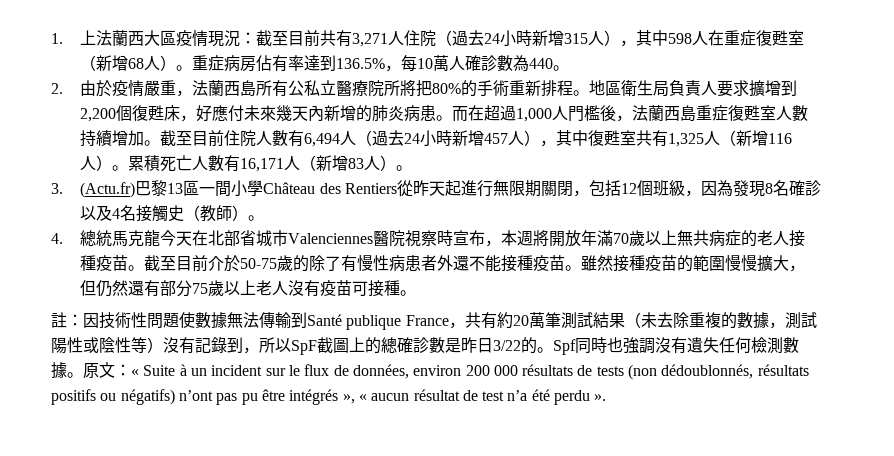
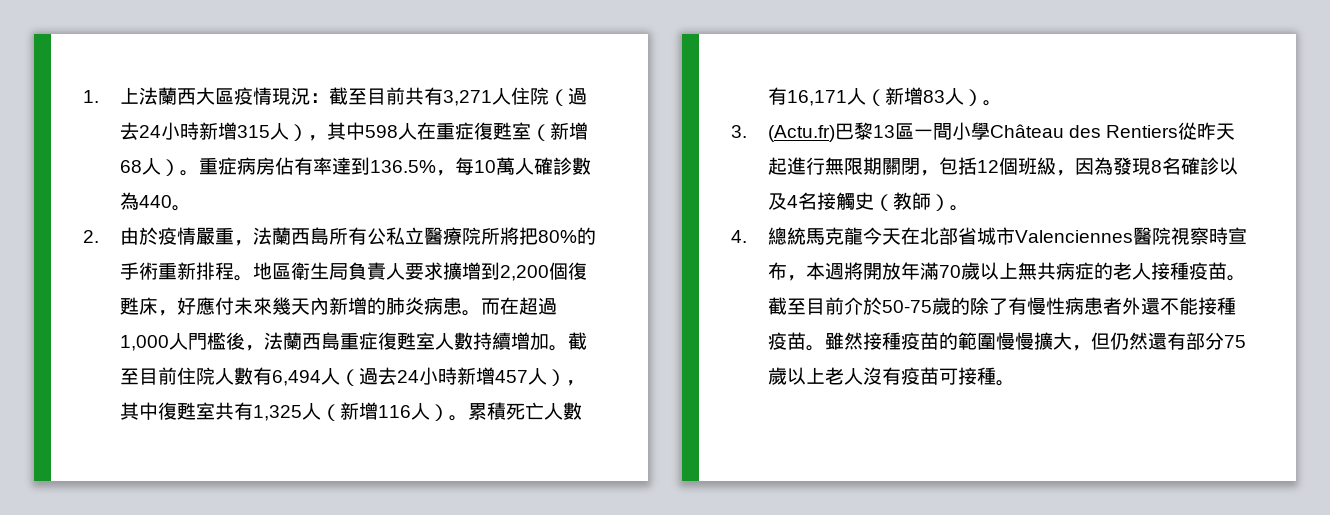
- 註：因技術性問題使數據無法傳輸到Santé publique France，共有約20萬筆測試結果（未去除重複的數據，測試陽性或陰性等）沒有記錄到，所以SpF截圖上的總確診數是昨日3/22的。Spf同時也強調沒有遺失任何檢測數據。原文：« Suite à un incident sur le flux de données, environ 200 000 résultats de tests (non dédoublonnés, résultats positifs ou négatifs) n’ont pas pu être intégrés », « aucun résultat de test n’a été perdu ».

